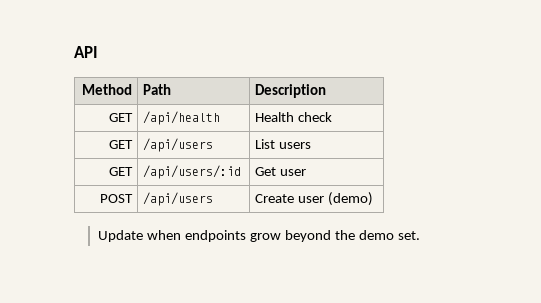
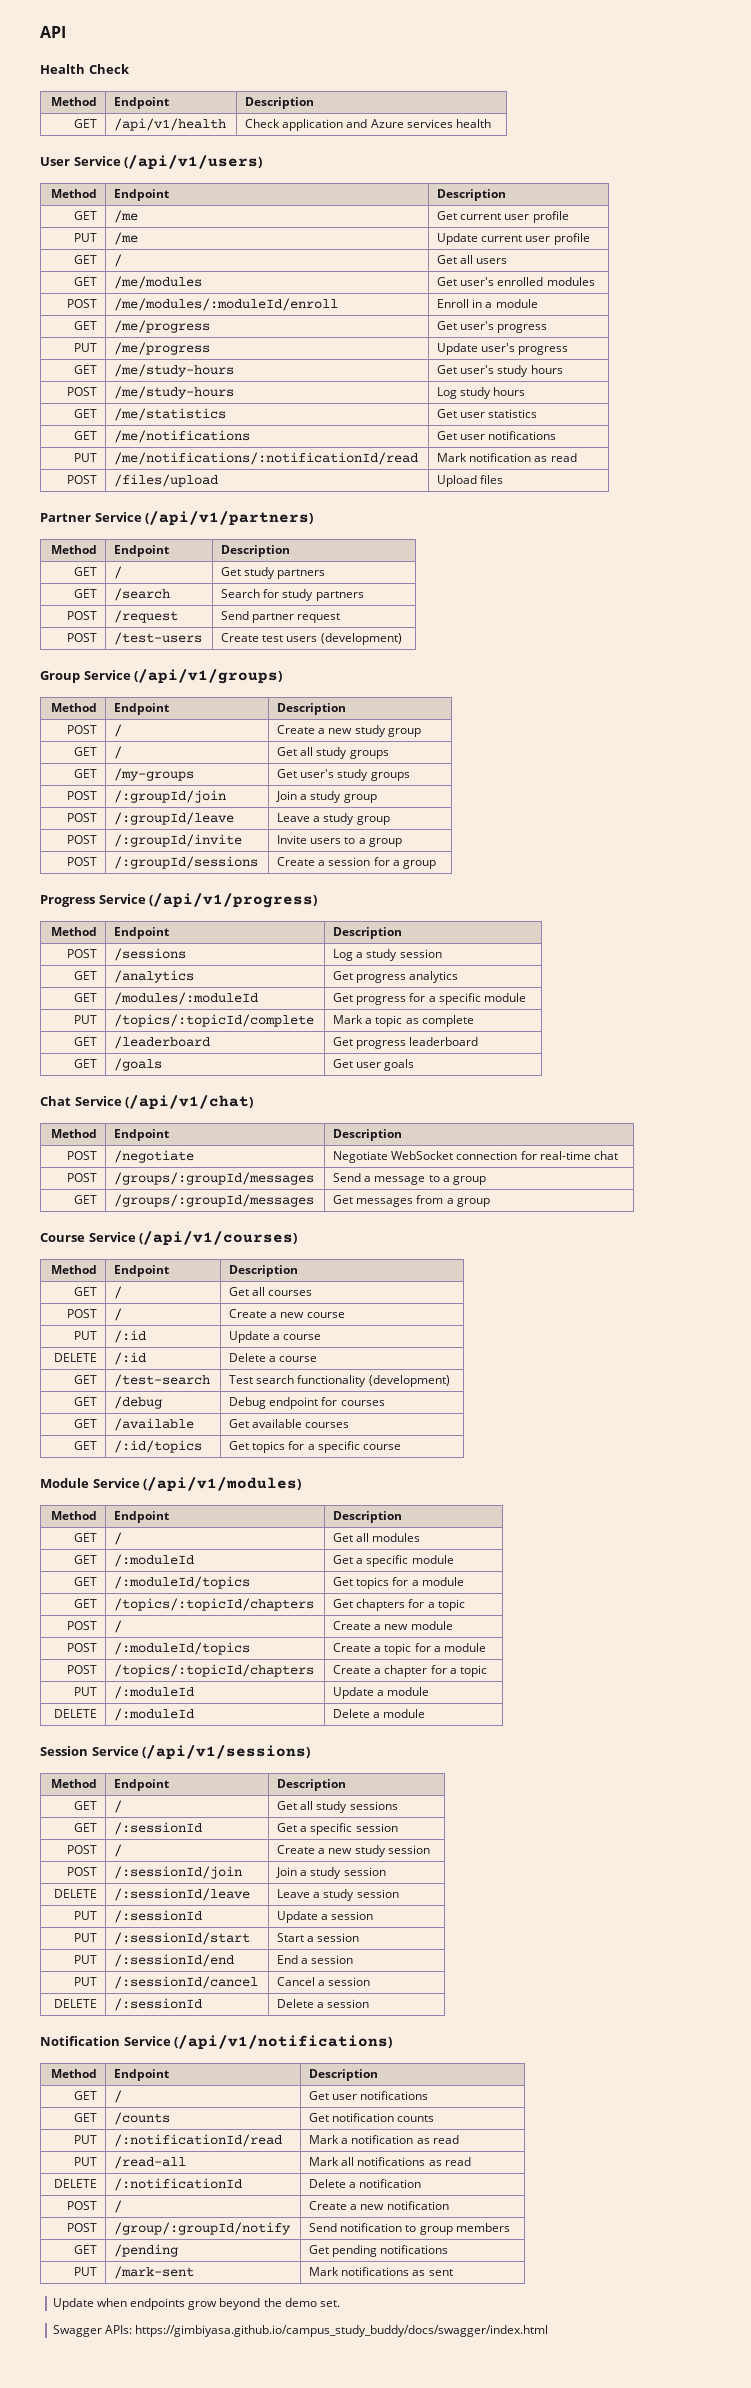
- Method | Path | Description
- GET | /api/health | Health check
- GET | /api/users | List users
- GET | /api/users/:id | Get user
- POST | /api/users | Create user (demo)
+ Health Check
+ Method | Endpoint | Description
+ GET | /api/v1/health | Check application and Azure services health
+ User Service (/api/v1/users)
+ Method | Endpoint | Description
+ GET | /me | Get current user profile
+ PUT | /me | Update current user profile
+ GET | / | Get all users
+ GET | /me/modules | Get user's enrolled modules
+ POST | /me/modules/:moduleId/enroll | Enroll in a module
+ GET | /me/progress | Get user's progress
+ PUT | /me/progress | Update user's progress
+ GET | /me/study-hours | Get user's study hours
+ POST | /me/study-hours | Log study hours
+ GET | /me/statistics | Get user statistics
+ GET | /me/notifications | Get user notifications
+ PUT | /me/notifications/:notificationId/read | Mark notification as read
+ POST | /files/upload | Upload files
+ Partner Service (/api/v1/partners)
+ Method | Endpoint | Description
+ GET | / | Get study partners
+ GET | /search | Search for study partners
+ POST | /request | Send partner request
+ POST | /test-users | Create test users (development)
+ Group Service (/api/v1/groups)
+ Method | Endpoint | Description
+ POST | / | Create a new study group
+ GET | / | Get all study groups
+ GET | /my-groups | Get user's study groups
+ POST | /:groupId/join | Join a study group
+ POST | /:groupId/leave | Leave a study group
+ POST | /:groupId/invite | Invite users to a group
+ POST | /:groupId/sessions | Create a session for a group
+ Progress Service (/api/v1/progress)
+ Method | Endpoint | Description
+ POST | /sessions | Log a study session
+ GET | /analytics | Get progress analytics
+ GET | /modules/:moduleId | Get progress for a specific module
+ PUT | /topics/:topicId/complete | Mark a topic as complete
+ GET | /leaderboard | Get progress leaderboard
+ GET | /goals | Get user goals
+ Chat Service (/api/v1/chat)
+ Method | Endpoint | Description
+ POST | /negotiate | Negotiate WebSocket connection for real-time chat
+ POST | /groups/:groupId/messages | Send a message to a group
+ GET | /groups/:groupId/messages | Get messages from a group
+ Course Service (/api/v1/courses)
+ Method | Endpoint | Description
+ GET | / | Get all courses
+ POST | / | Create a new course
+ PUT | /:id | Update a course
+ DELETE | /:id | Delete a course
+ GET | /test-search | Test search functionality (development)
+ GET | /debug | Debug endpoint for courses
+ GET | /available | Get available courses
+ GET | /:id/topics | Get topics for a specific course
+ Module Service (/api/v1/modules)
+ Method | Endpoint | Description
+ GET | / | Get all modules
+ GET | /:moduleId | Get a specific module
+ GET | /:moduleId/topics | Get topics for a module
+ GET | /topics/:topicId/chapters | Get chapters for a topic
+ POST | / | Create a new module
+ POST | /:moduleId/topics | Create a topic for a module
+ POST | /topics/:topicId/chapters | Create a chapter for a topic
+ PUT | /:moduleId | Update a module
+ DELETE | /:moduleId | Delete a module
+ Session Service (/api/v1/sessions)
+ Method | Endpoint | Description
+ GET | / | Get all study sessions
+ GET | /:sessionId | Get a specific session
+ POST | / | Create a new study session
+ POST | /:sessionId/join | Join a study session
+ DELETE | /:sessionId/leave | Leave a study session
+ PUT | /:sessionId | Update a session
+ PUT | /:sessionId/start | Start a session
+ PUT | /:sessionId/end | End a session
+ PUT | /:sessionId/cancel | Cancel a session
+ DELETE | /:sessionId | Delete a session
+ Notification Service (/api/v1/notifications)
+ Method | Endpoint | Description
+ GET | / | Get user notifications
+ GET | /counts | Get notification counts
+ PUT | /:notificationId/read | Mark a notification as read
+ PUT | /read-all | Mark all notifications as read
+ DELETE | /:notificationId | Delete a notification
+ POST | / | Create a new notification
+ POST | /group/:groupId/notify | Send notification to group members
+ GET | /pending | Get pending notifications
+ PUT | /mark-sent | Mark notifications as sent
+ Swagger APIs: https://gimbiyasa.github.io/campus_study_buddy/docs/swagger/index.html

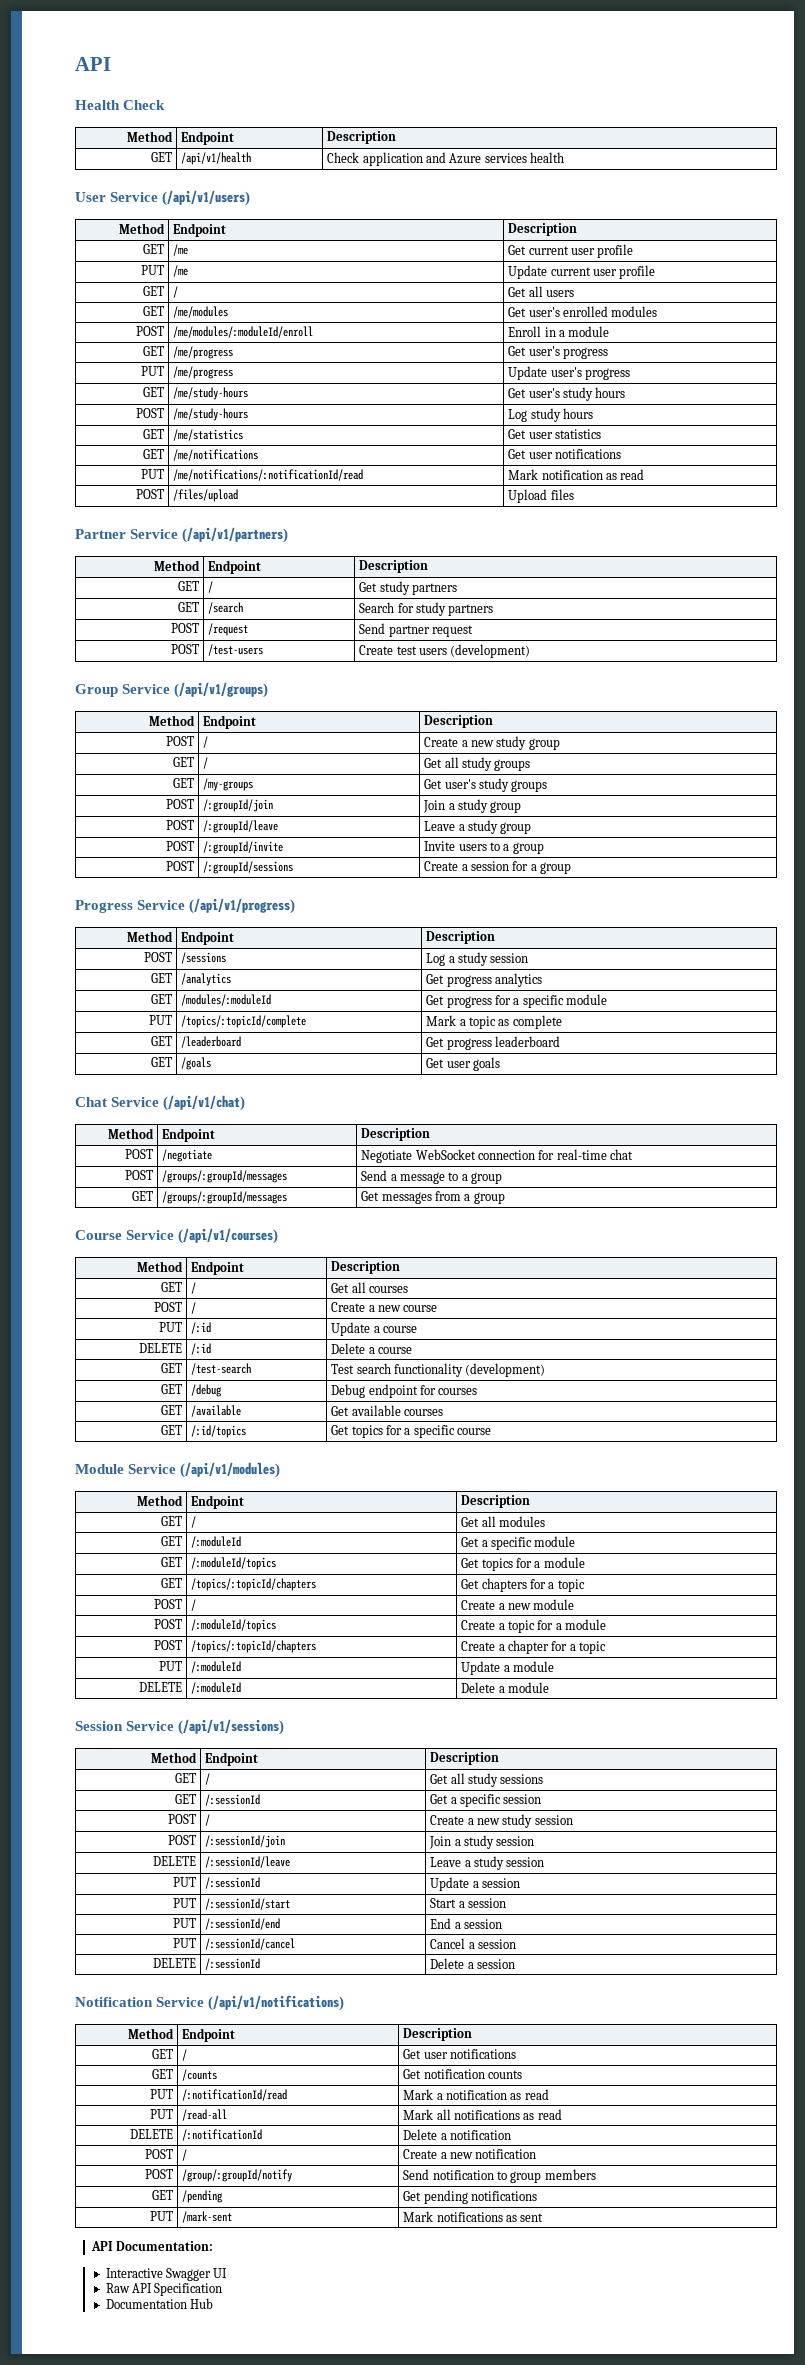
- Update when endpoints grow beyond the demo set.
- Swagger APIs: https://gimbiyasa.github.io/campus_study_buddy/docs/swagger/index.html
+ API Documentation:
+ Interactive Swagger UI
+ Raw API Specification
+ Documentation Hub

